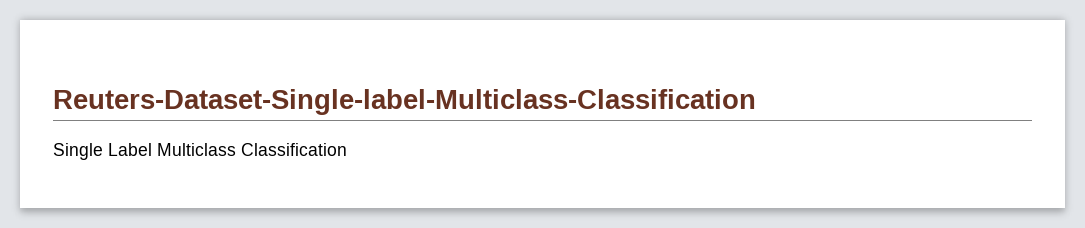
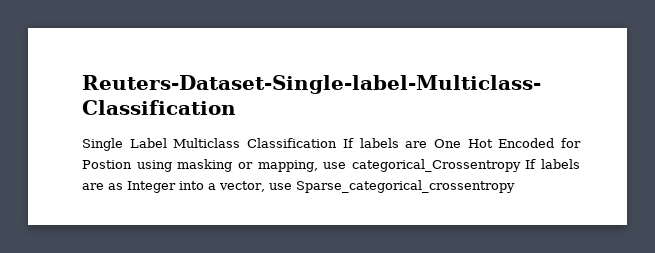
- Single Label Multiclass Classification
+ Single Label Multiclass Classification If labels are One Hot Encoded for Postion using masking or mapping, use categorical_Crossentropy If labels are as Integer into a vector, use Sparse_categorical_crossentropy

